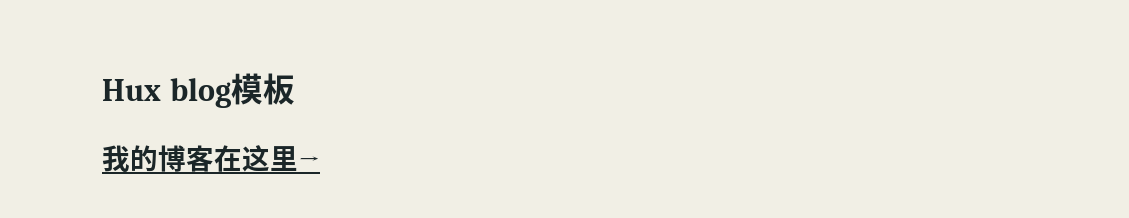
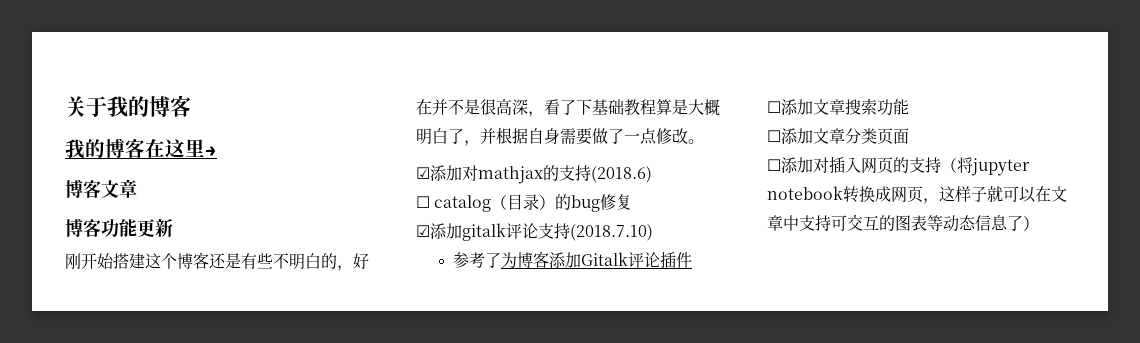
- Hux blog模板
+ 关于我的博客
+ 博客文章
+ 博客功能更新
+ 刚开始搭建这个博客还是有些不明白的，好在并不是很高深，看了下基础教程算是大概明白了，并根据自身需要做了一点修改。
+ ☑添加对mathjax的支持(2018.6)
+ ☐ catalog（目录）的bug修复
+ ☑添加gitalk评论支持(2018.7.10)
+ 参考了为博客添加Gitalk评论插件
+ ☐添加文章搜索功能
+ ☐添加文章分类页面
+ ☐添加对插入网页的支持（将jupyter notebook转换成网页，这样子就可以在文章中支持可交互的图表等动态信息了）

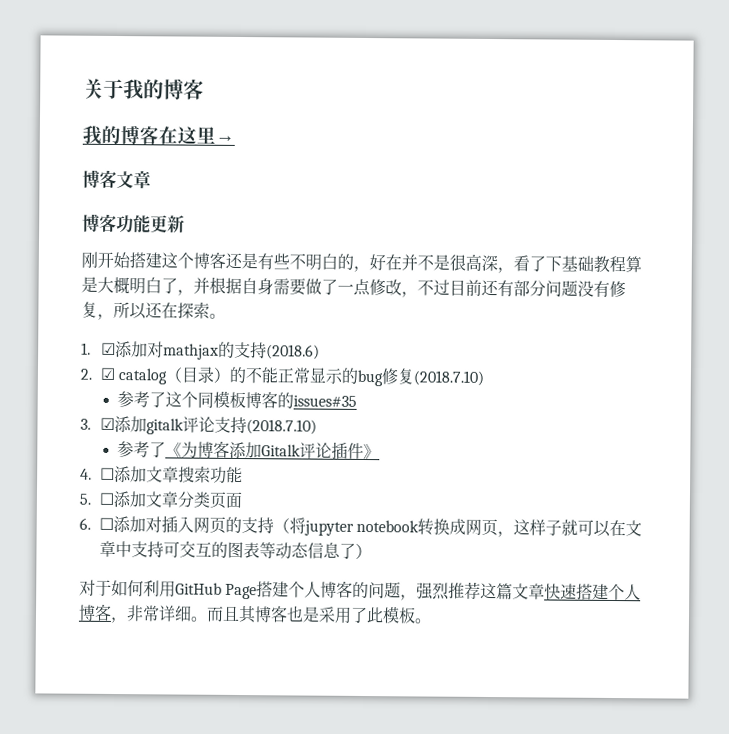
- 刚开始搭建这个博客还是有些不明白的，好在并不是很高深，看了下基础教程算是大概明白了，并根据自身需要做了一点修改。
+ 刚开始搭建这个博客还是有些不明白的，好在并不是很高深，看了下基础教程算是大概明白了，并根据自身需要做了一点修改，不过目前还有部分问题没有修复，所以还在探索。
- ☑添加对mathjax的支持(2018.6)
+ 1. ☑添加对mathjax的支持(2018.6)
- ☐ catalog（目录）的bug修复
- ☑添加gitalk评论支持(2018.7.10)
+ 2. ☑ catalog（目录）的不能正常显示的bug修复(2018.7.10)
+ 参考了这个同模板博客的issues#35
+ 3. ☑添加gitalk评论支持(2018.7.10)
- 参考了为博客添加Gitalk评论插件
- ☐添加文章搜索功能
+ 参考了《为博客添加Gitalk评论插件》
+ 4. ☐添加文章搜索功能
- ☐添加文章分类页面
+ 5. ☐添加文章分类页面
- ☐添加对插入网页的支持（将jupyter notebook转换成网页，这样子就可以在文章中支持可交互的图表等动态信息了）
+ 6. ☐添加对插入网页的支持（将jupyter notebook转换成网页，这样子就可以在文章中支持可交互的图表等动态信息了）
+ 对于如何利用GitHub Page搭建个人博客的问题，强烈推荐这篇文章快速搭建个人博客，非常详细。而且其博客也是采用了此模板。

